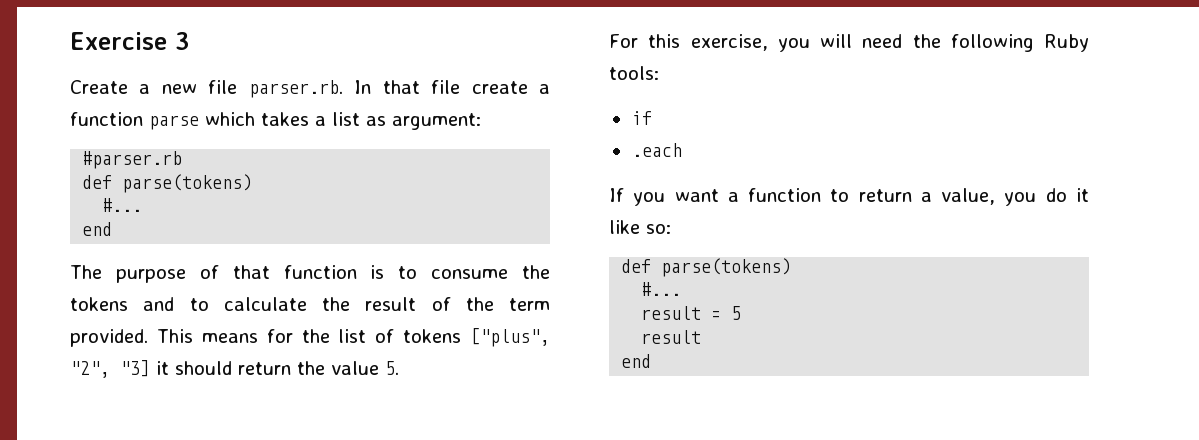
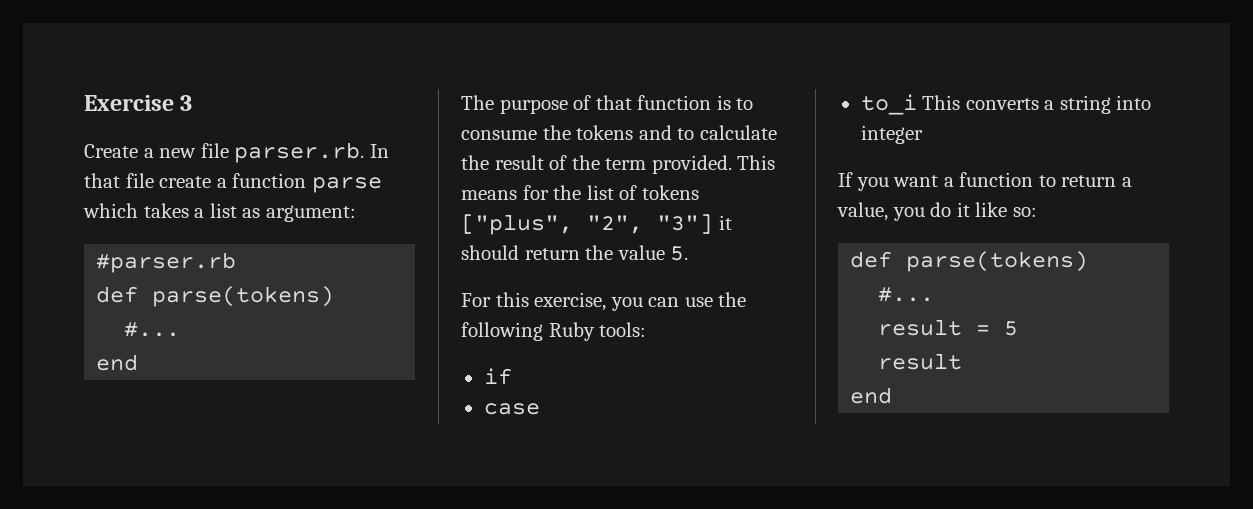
- This means for the list of tokens ["plus", "2", "3] it should return the value 5.
+ This means for the list of tokens ["plus", "2", "3"] it should return the value 5.
- For this exercise, you will need the following Ruby tools:
+ For this exercise, you can use the following Ruby tools:
- .each
+ case
+ to_i This converts a string into integer

